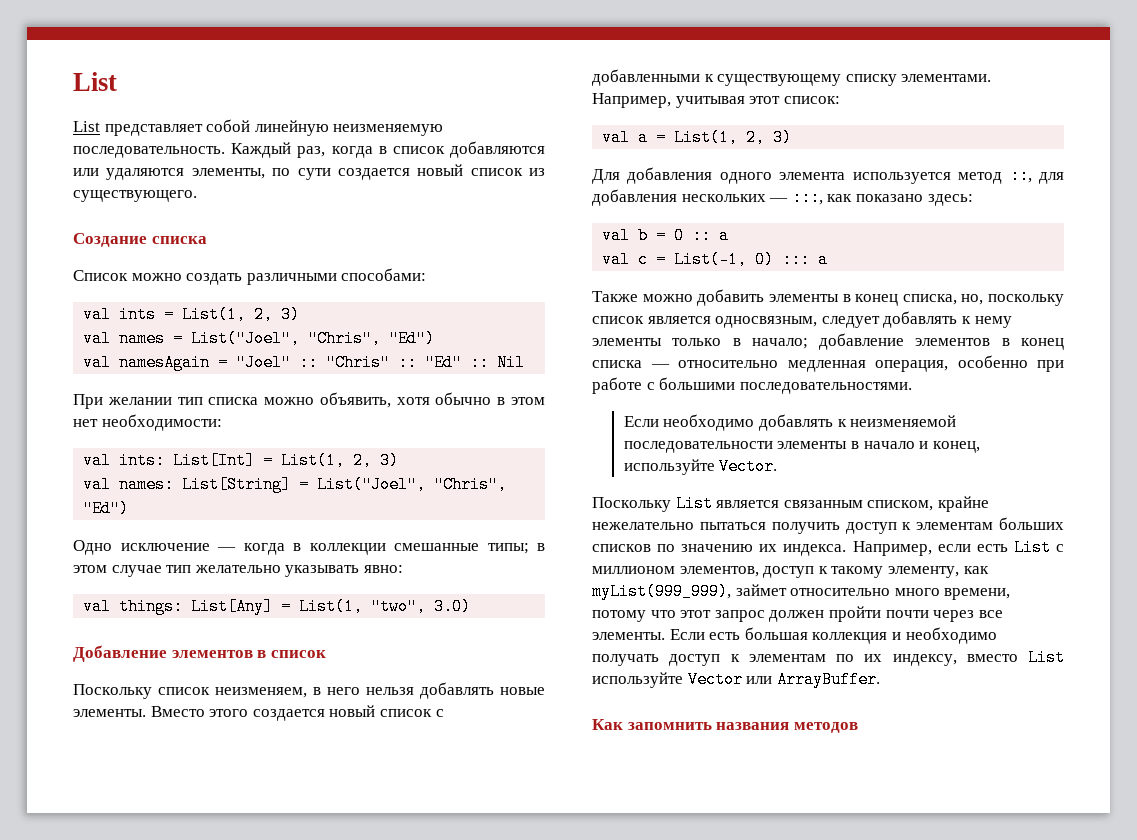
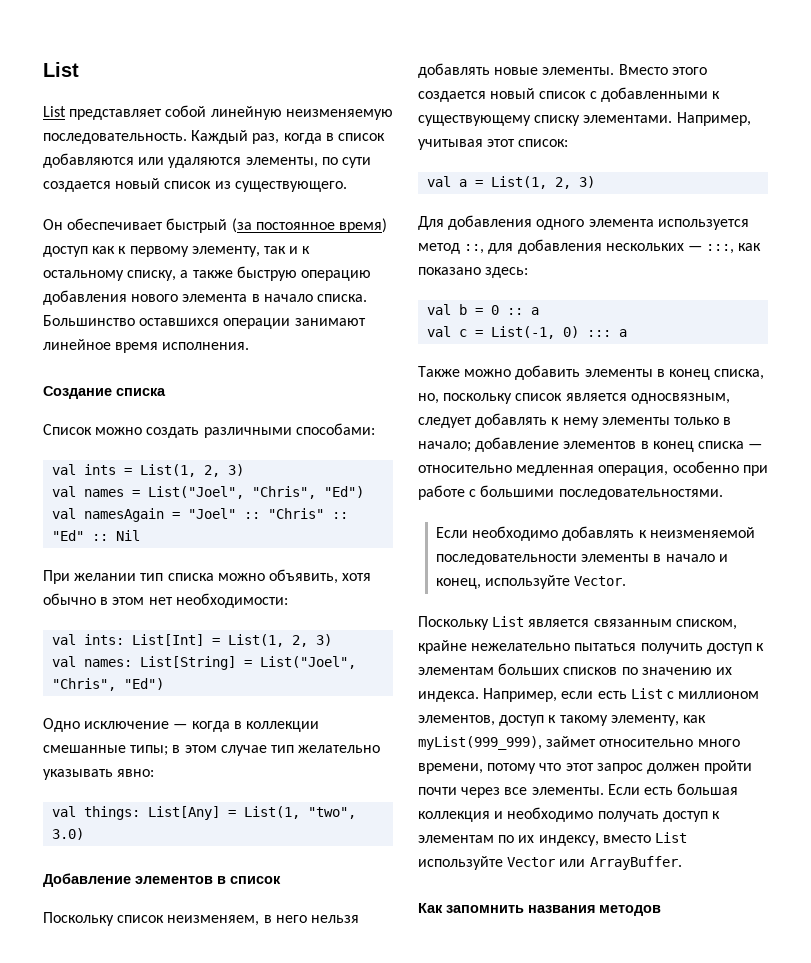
+ Он обеспечивает быстрый (за постоянное время) доступ как к первому элементу, так и к остальному списку, а также быструю операцию добавления нового элемента в начало списка. Большинство оставшихся операции занимают линейное время исполнения.

